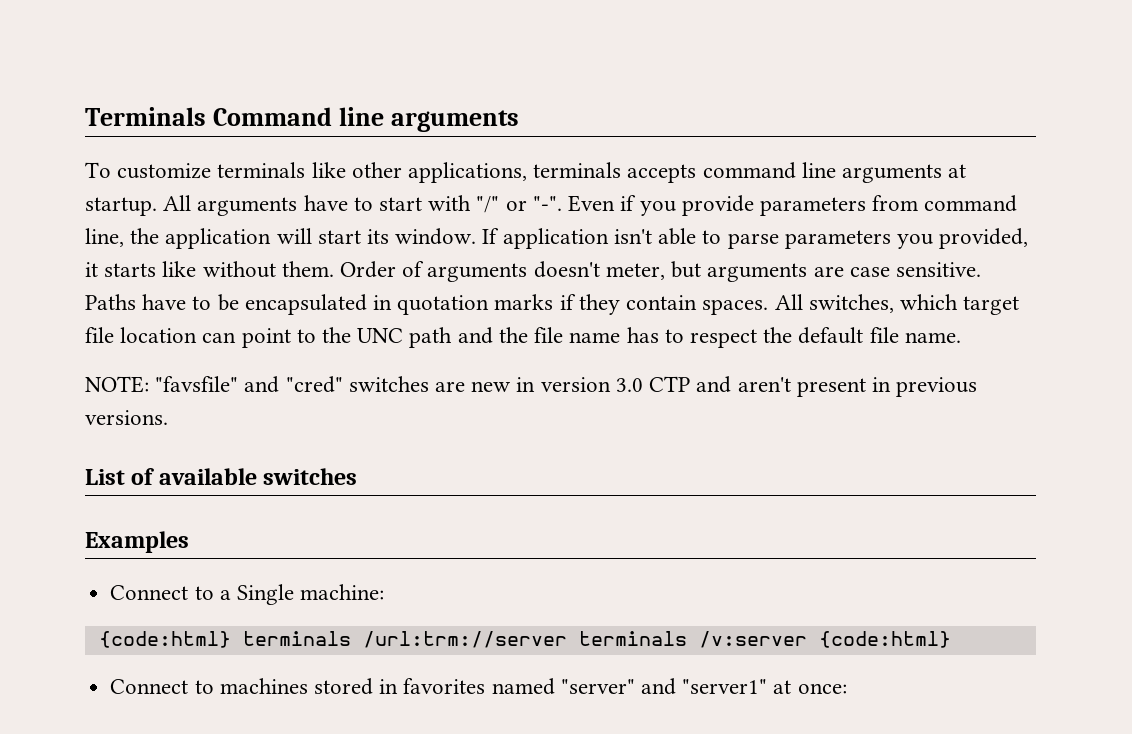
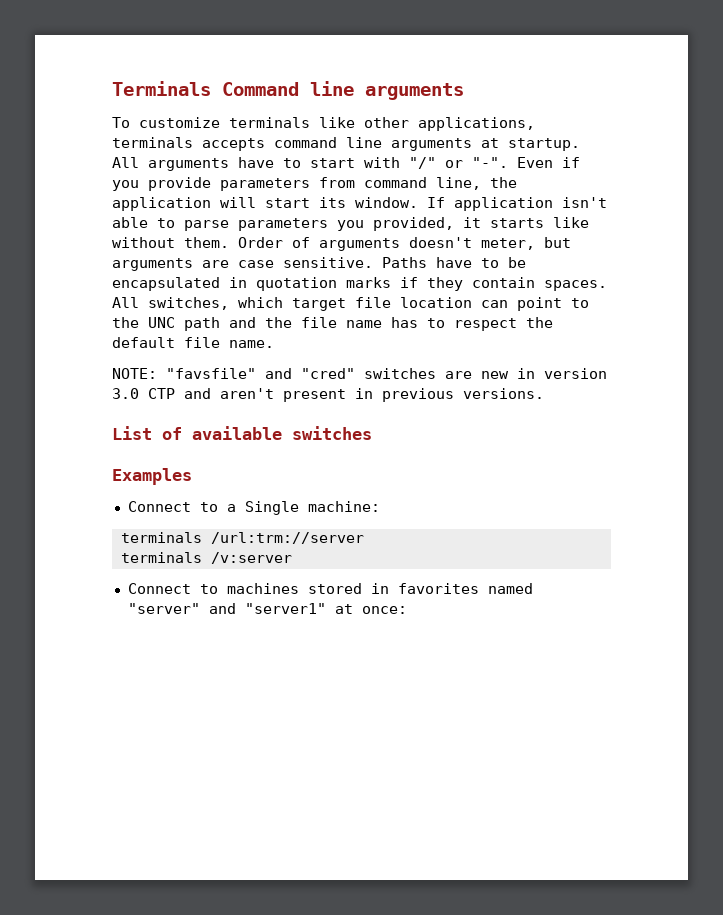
- {code:html} terminals /url:trm://server terminals /v:server {code:html}
+ terminals /url:trm://server
+ terminals /v:server

